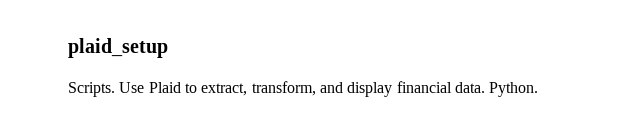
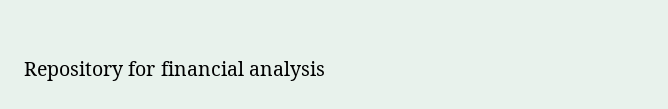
- plaid_setup
- Scripts. Use Plaid to extract, transform, and display financial data. Python.
+ Repository for financial analysis

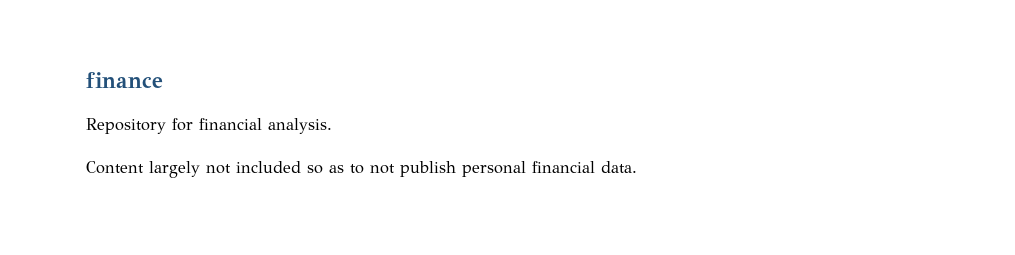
+ finance
- Repository for financial analysis
+ Repository for financial analysis.
+ Content largely not included so as to not publish personal financial data.

